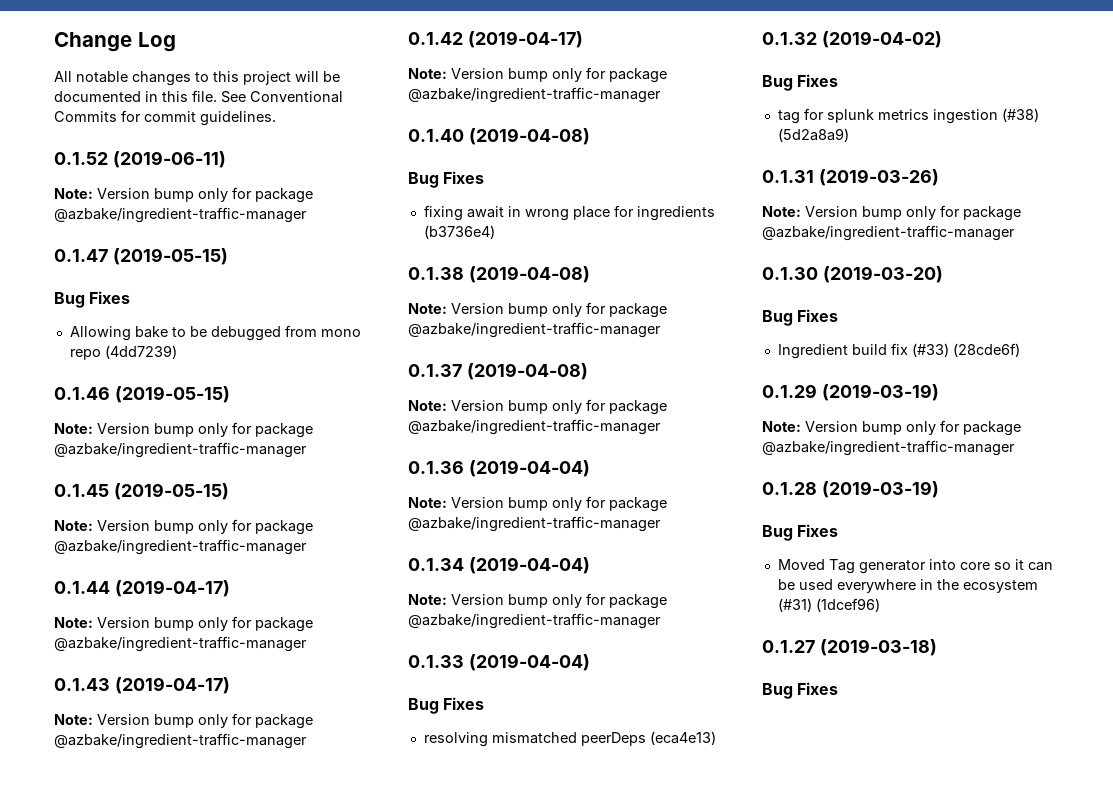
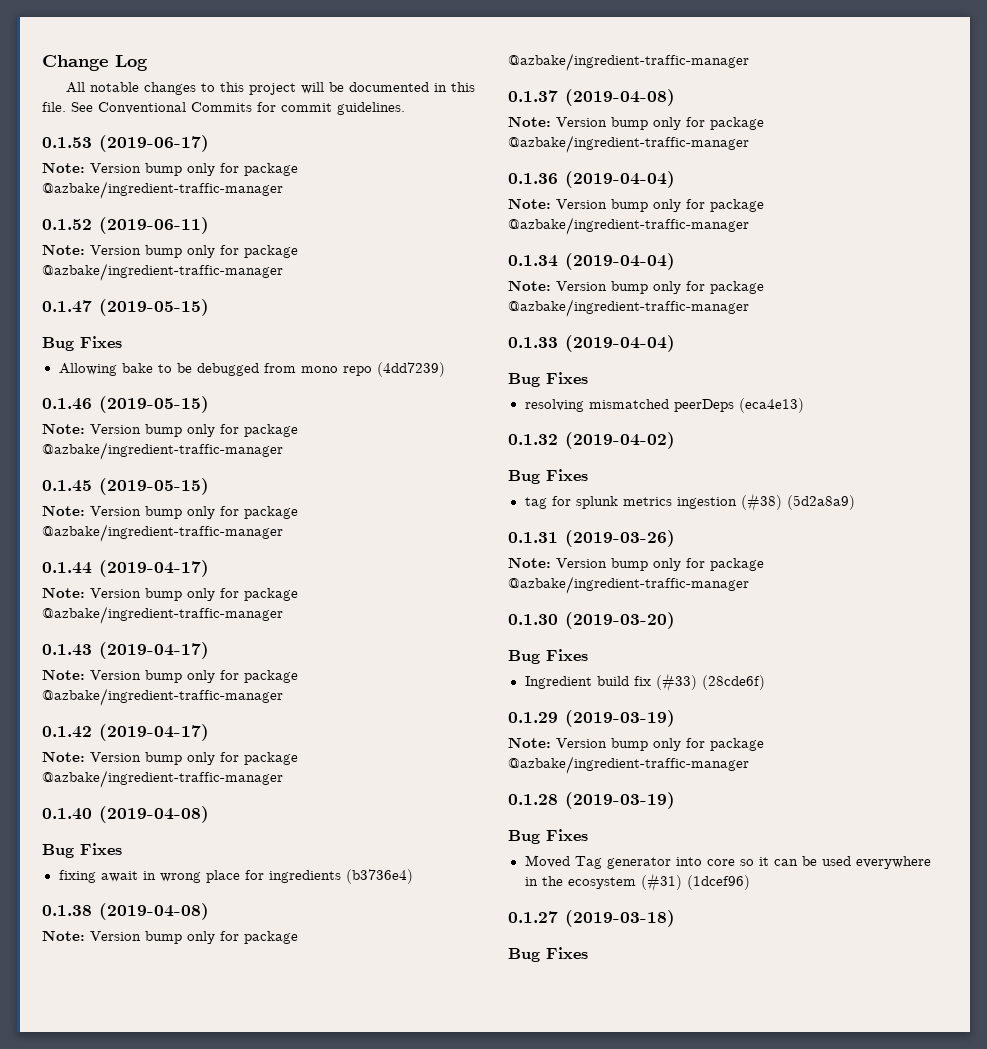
+ 0.1.53 (2019-06-17)
+ Note: Version bump only for package @azbake/ingredient-traffic-manager

